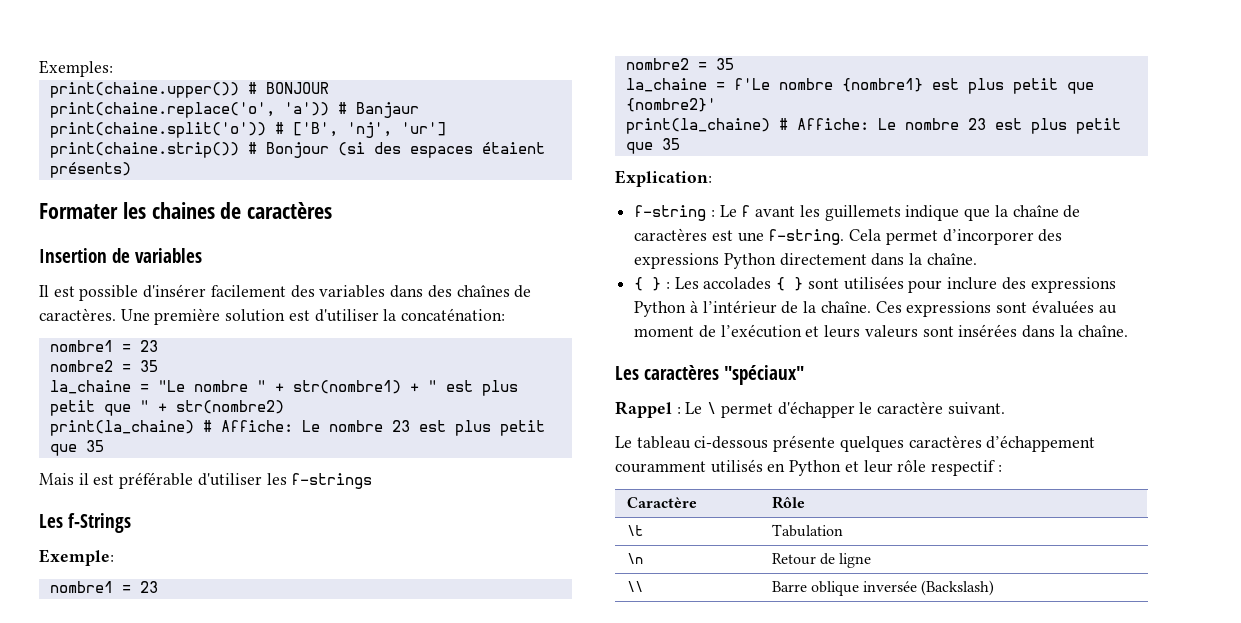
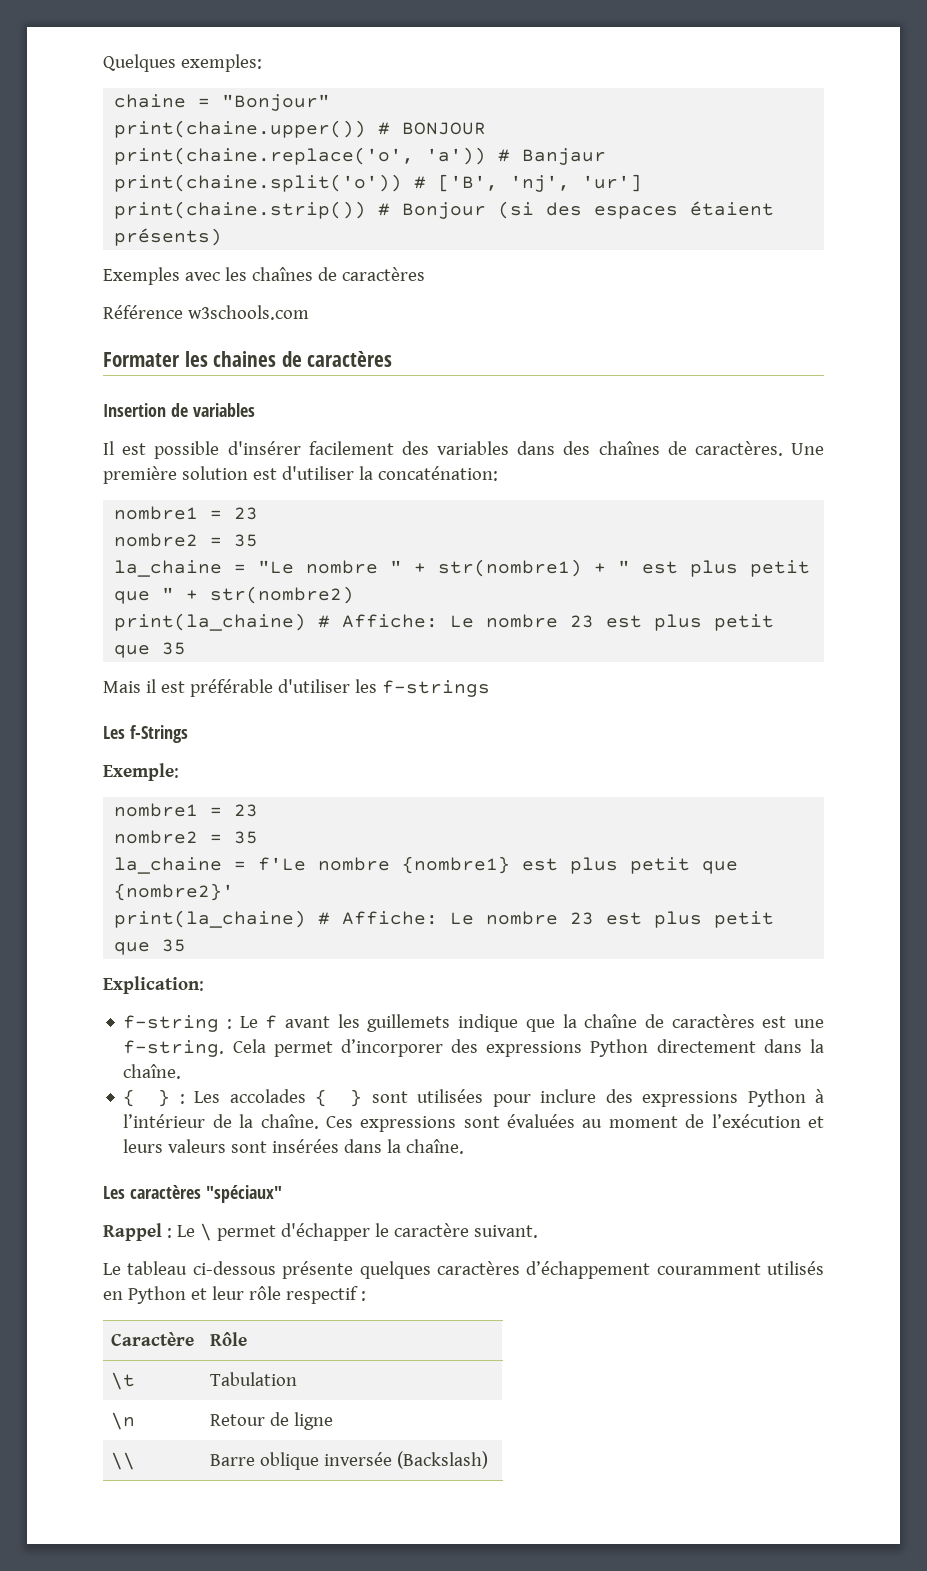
- Exemples:
+ Quelques exemples:
+ chaine = "Bonjour"
+ Exemples avec les chaînes de caractères
+ Référence w3schools.com

